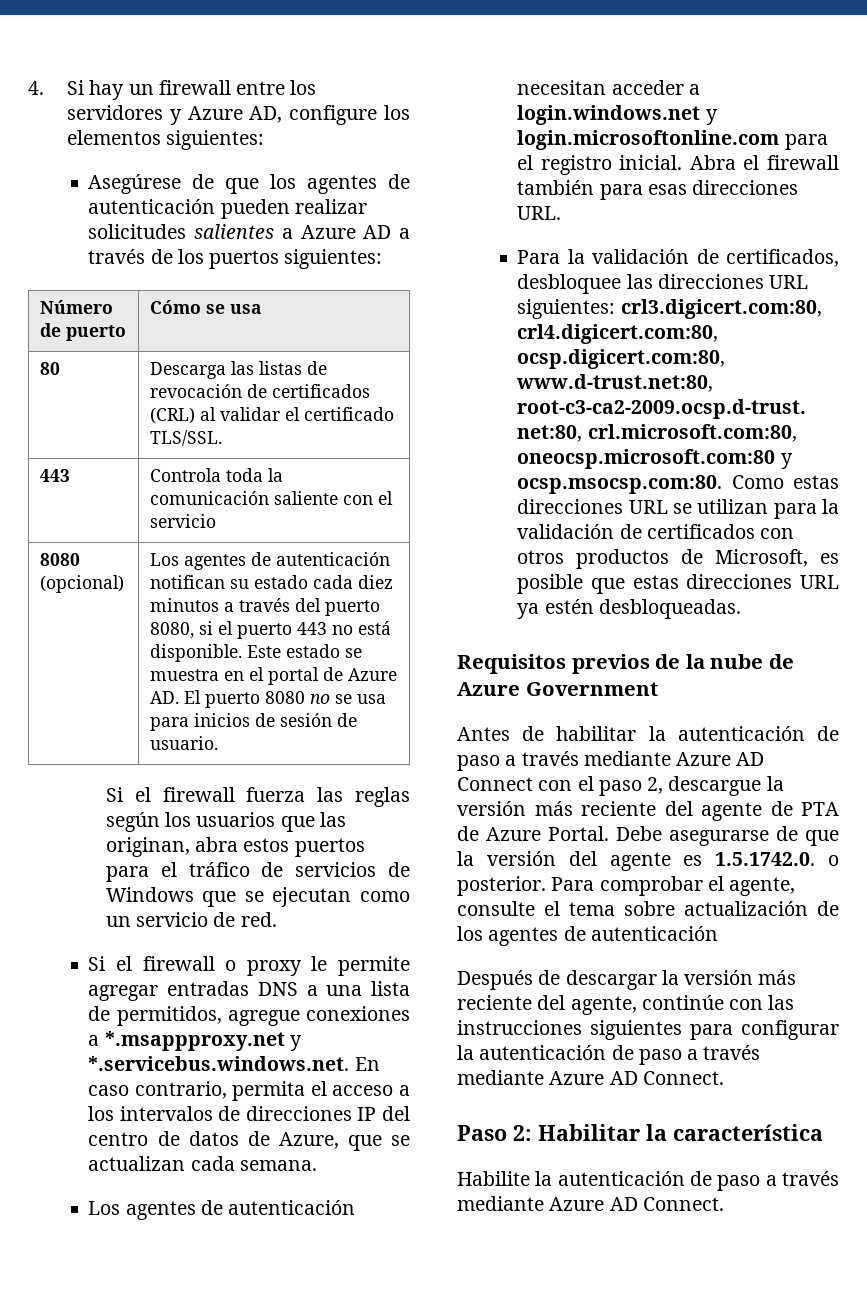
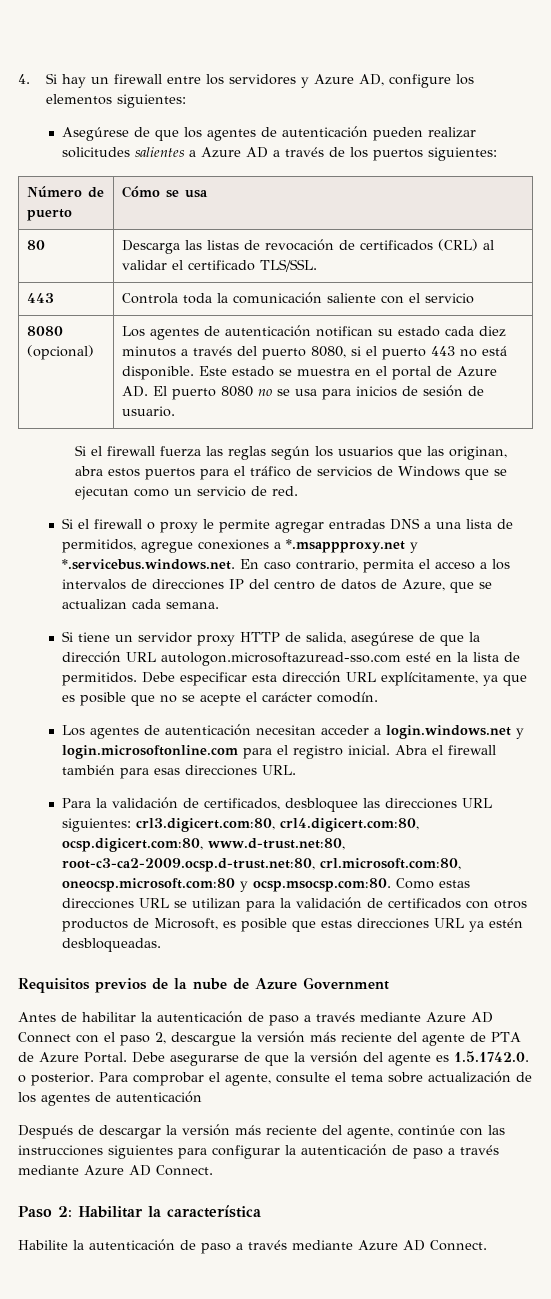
+ Si tiene un servidor proxy HTTP de salida, asegúrese de que la dirección URL autologon.microsoftazuread-sso.com esté en la lista de permitidos. Debe especificar esta dirección URL explícitamente, ya que es posible que no se acepte el carácter comodín.

